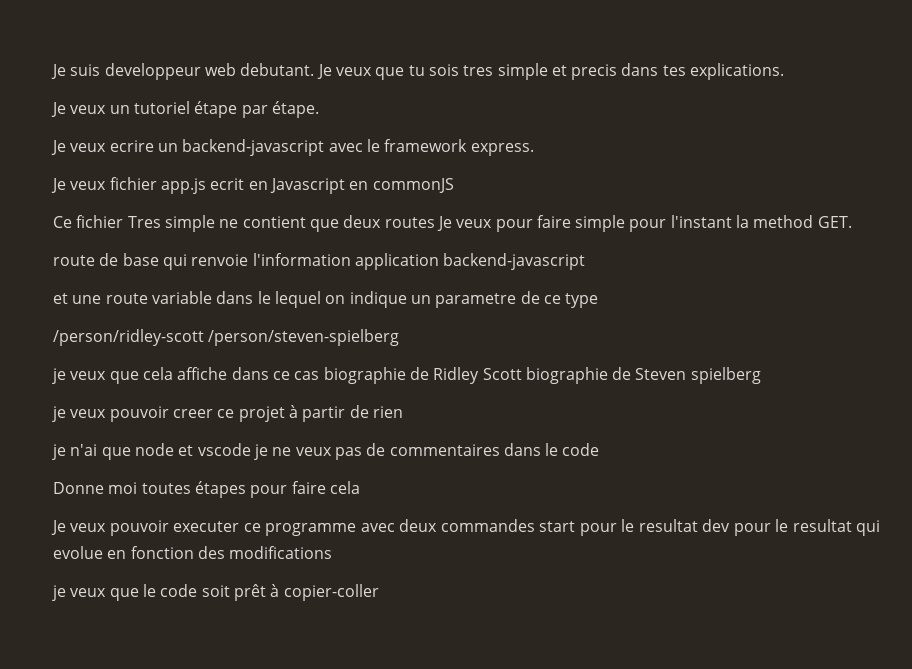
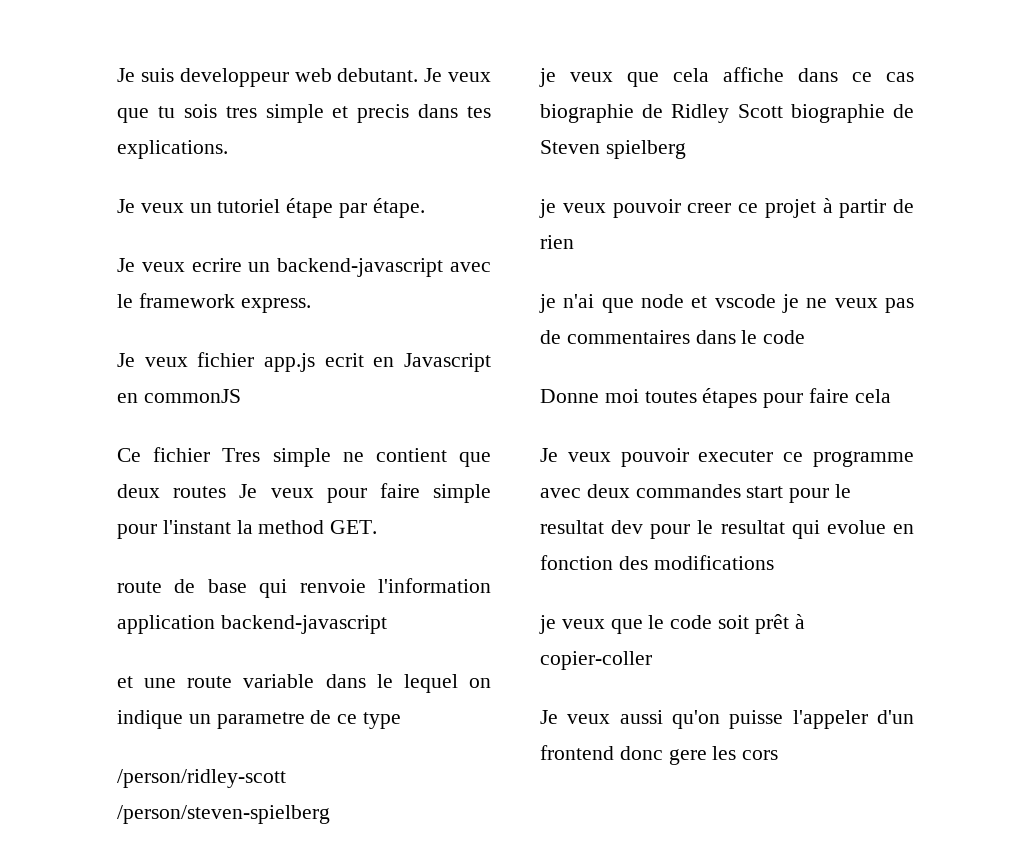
+ Je veux aussi qu'on puisse l'appeler d'un frontend donc gere les cors

